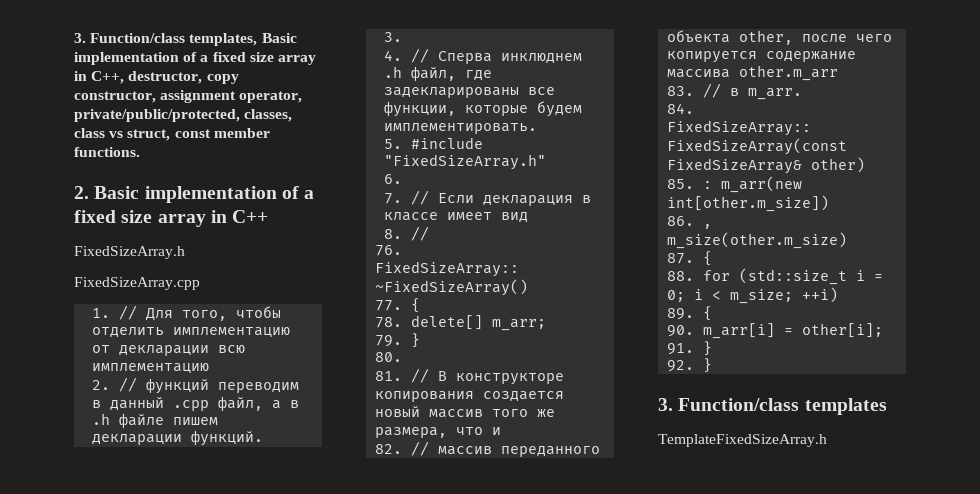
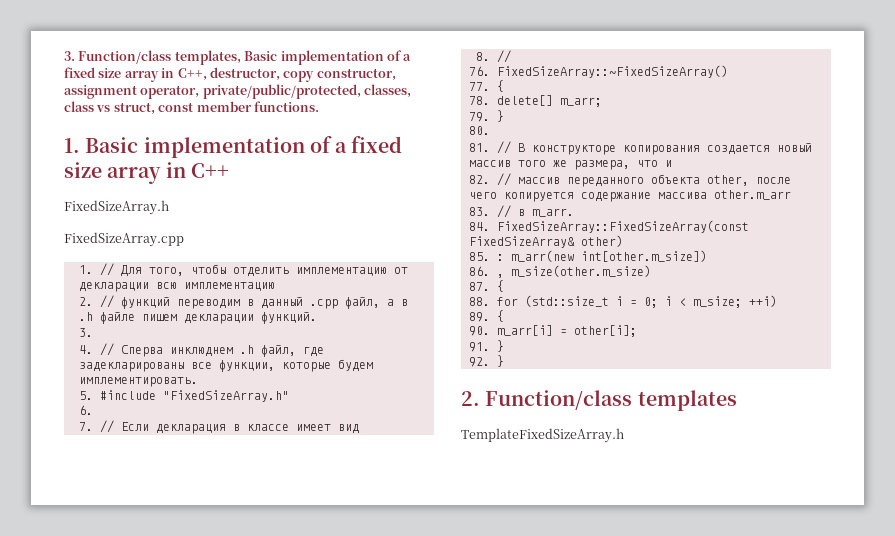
- 2. Basic implementation of a fixed size array in C++
+ 1. Basic implementation of a fixed size array in C++
- 3. Function/class templates
+ 2. Function/class templates

